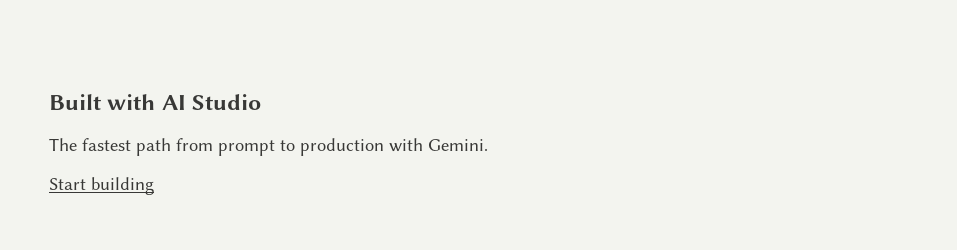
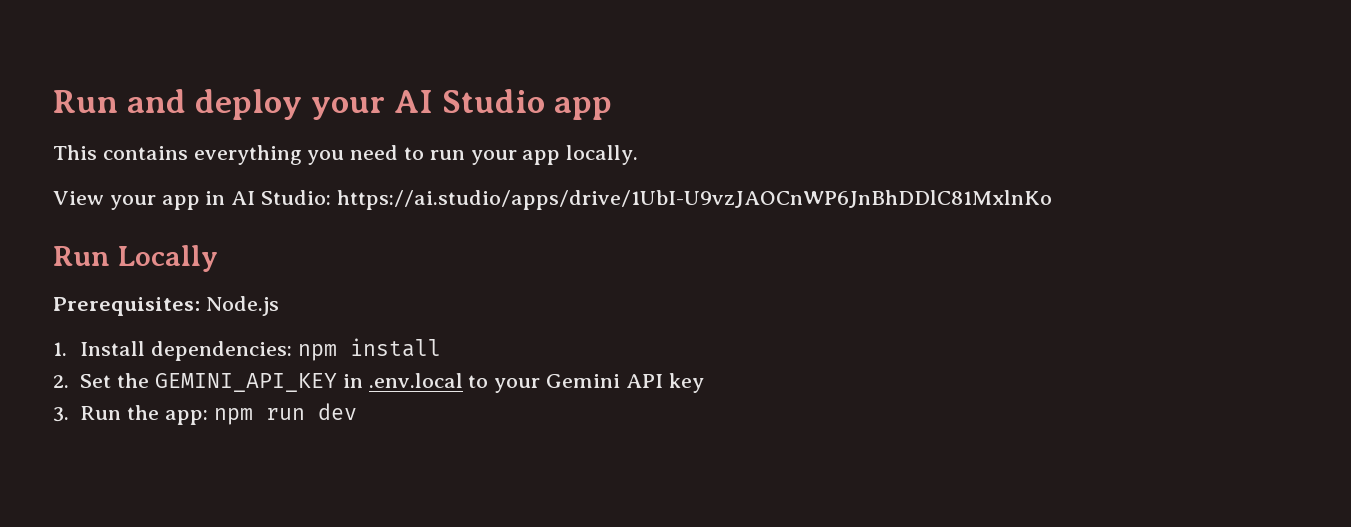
- Built with AI Studio
- The fastest path from prompt to production with Gemini.
- Start building
+ Run and deploy your AI Studio app
+ This contains everything you need to run your app locally.
+ View your app in AI Studio: https://ai.studio/apps/drive/1UbI-U9vzJAOCnWP6JnBhDDlC81MxlnKo
+ Run Locally
+ Prerequisites: Node.js
+ 1. Install dependencies: npm install
+ 2. Set the GEMINI_API_KEY in .env.local to your Gemini API key
+ 3. Run the app: npm run dev

